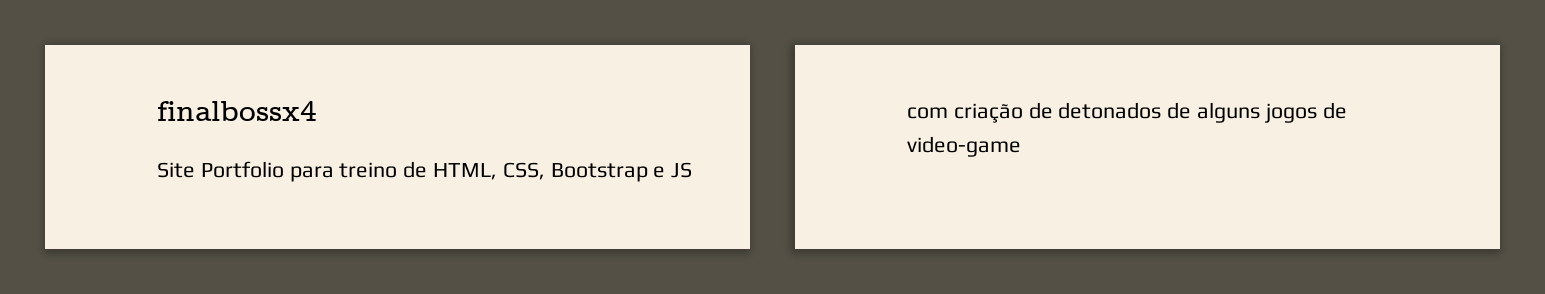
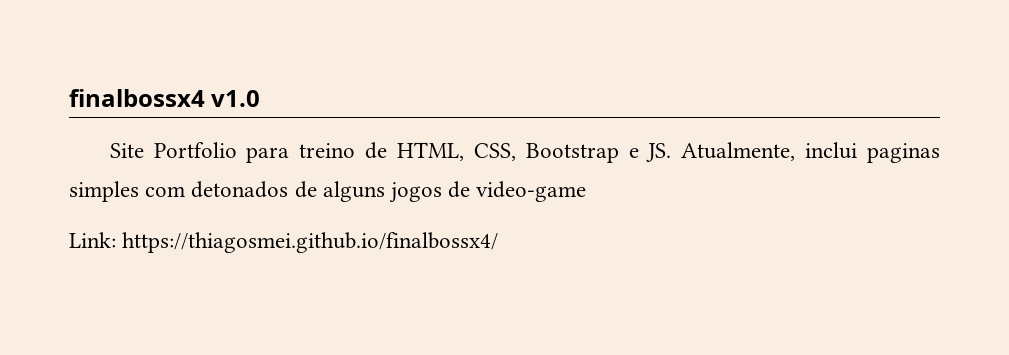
- finalbossx4
+ finalbossx4 v1.0
- Site Portfolio para treino de HTML, CSS, Bootstrap e JS com criação de detonados de alguns jogos de video-game
+ Site Portfolio para treino de HTML, CSS, Bootstrap e JS. Atualmente, inclui paginas simples com detonados de alguns jogos de video-game
+ Link: https://thiagosmei.github.io/finalbossx4/

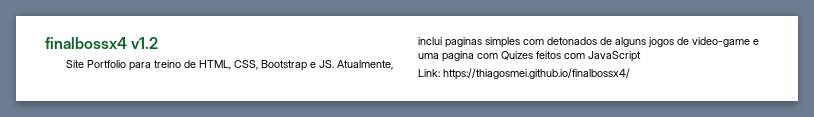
- finalbossx4 v1.0
+ finalbossx4 v1.2
- Site Portfolio para treino de HTML, CSS, Bootstrap e JS. Atualmente, inclui paginas simples com detonados de alguns jogos de video-game
+ Site Portfolio para treino de HTML, CSS, Bootstrap e JS. Atualmente, inclui paginas simples com detonados de alguns jogos de video-game e uma pagina com Quizes feitos com JavaScript

